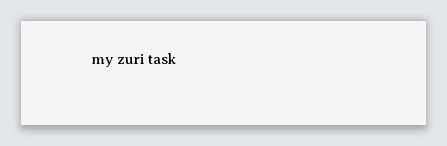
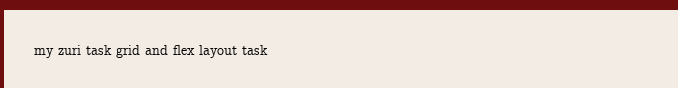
- my zuri task
+ my zuri task grid and flex layout task

